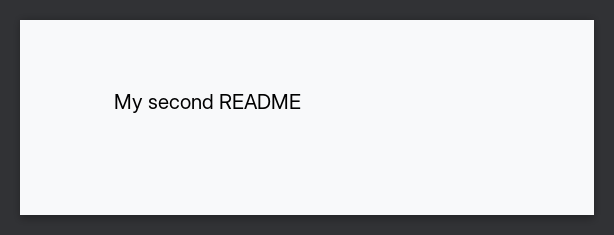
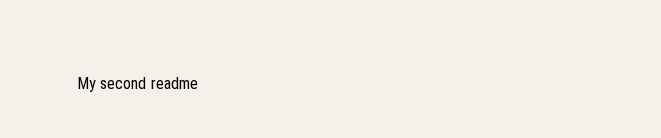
- My second README
+ My second readme

